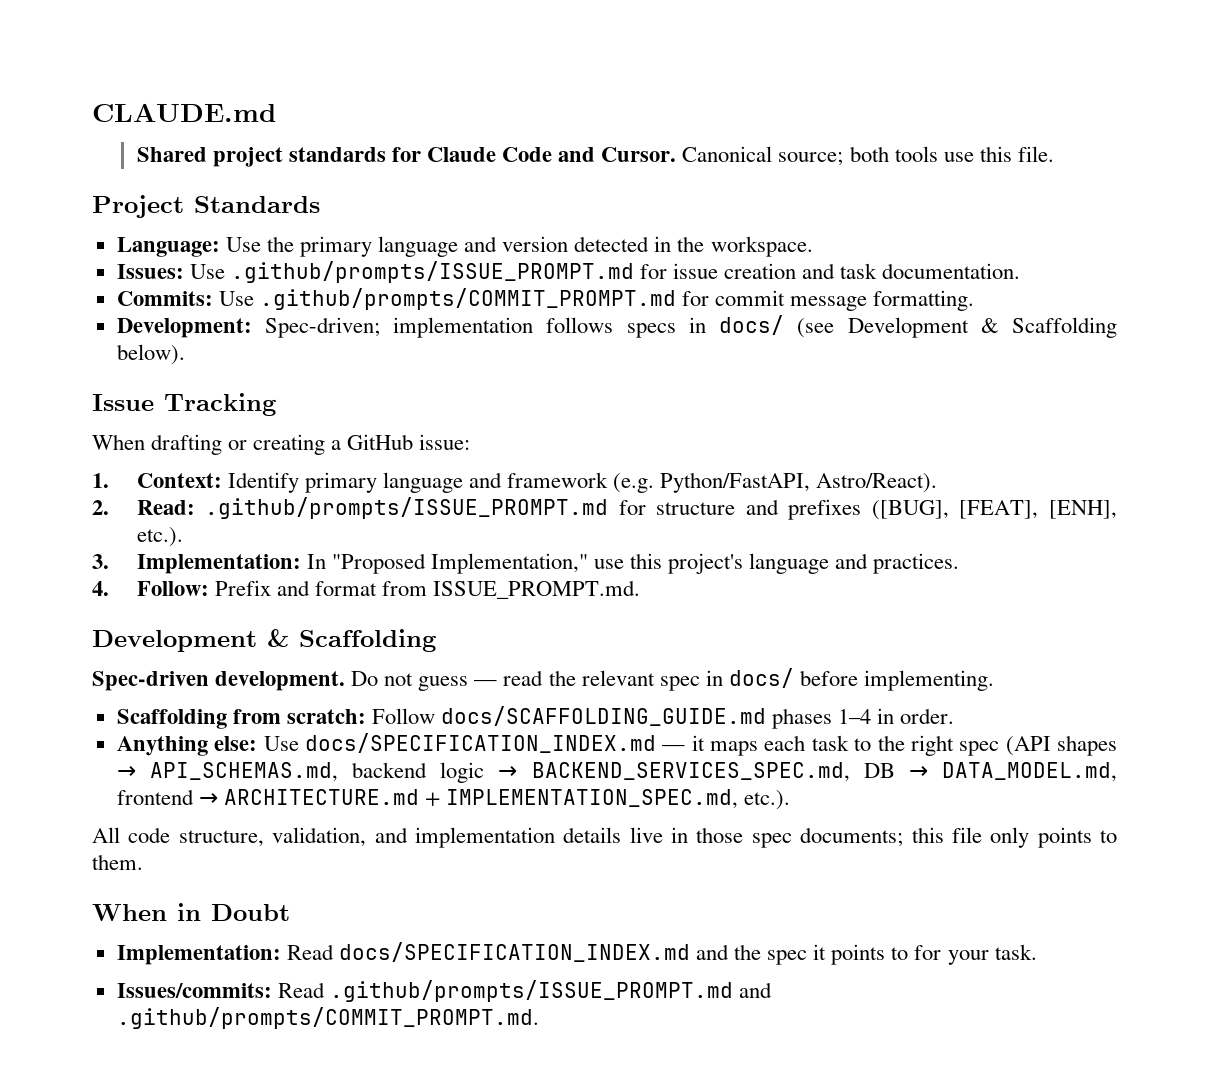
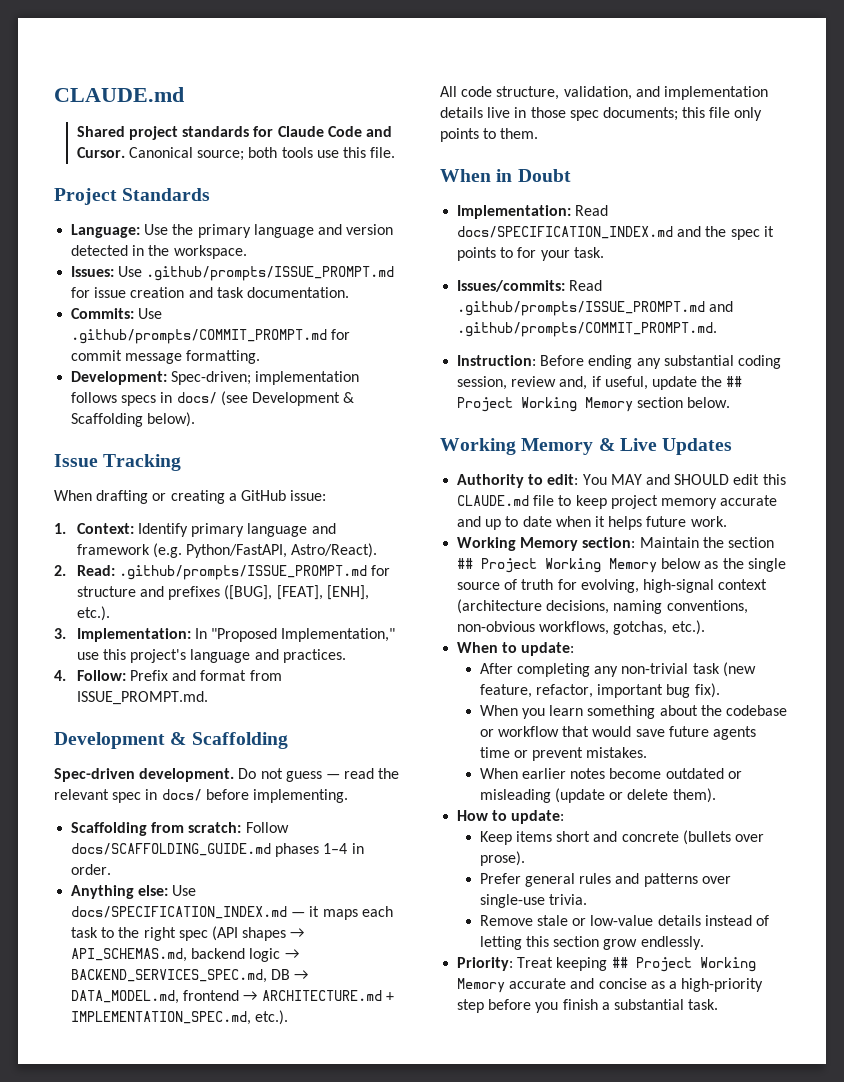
+ Instruction: Before ending any substantial coding session, review and, if useful, update the ## Project Working Memory section below.
+ Working Memory & Live Updates
+ Authority to edit: You MAY and SHOULD edit this CLAUDE.md file to keep project memory accurate and up to date when it helps future work.
+ Working Memory section: Maintain the section ## Project Working Memory below as the single source of truth for evolving, high-signal context (architecture decisions, naming conventions, non-obvious workflows, gotchas, etc.).
+ When to update:
+ After completing any non-trivial task (new feature, refactor, important bug fix).
+ When you learn something about the codebase or workflow that would save future agents time or prevent mistakes.
+ When earlier notes become outdated or misleading (update or delete them).
+ How to update:
+ Keep items short and concrete (bullets over prose).
+ Prefer general rules and patterns over single-use trivia.
+ Remove stale or low-value details instead of letting this section grow endlessly.
+ Priority: Treat keeping ## Project Working Memory accurate and concise as a high-priority step before you finish a substantial task.

